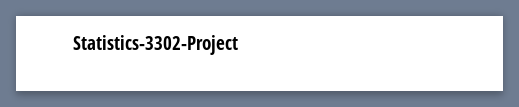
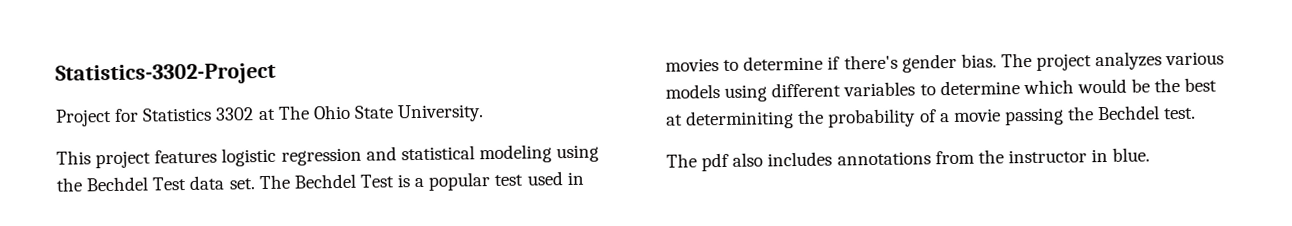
+ Project for Statistics 3302 at The Ohio State University.
+ This project features logistic regression and statistical modeling using the Bechdel Test data set. The Bechdel Test is a popular test used in movies to determine if there's gender bias. The project analyzes various models using different variables to determine which would be the best at determiniting the probability of a movie passing the Bechdel test.
+ The pdf also includes annotations from the instructor in blue.

